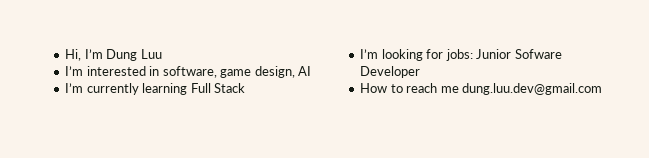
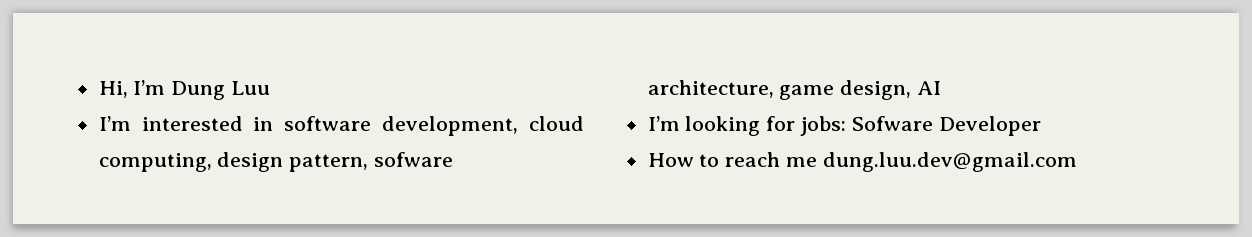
- I’m interested in software, game design, AI
- I’m currently learning Full Stack
+ I’m interested in software development, cloud computing, design pattern, sofware architecture, game design, AI
- I’m looking for jobs: Junior Sofware Developer
+ I’m looking for jobs: Sofware Developer

